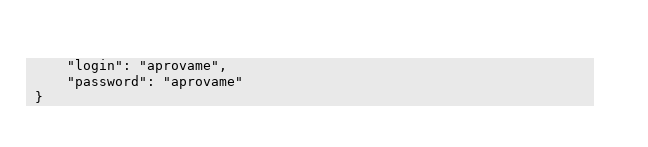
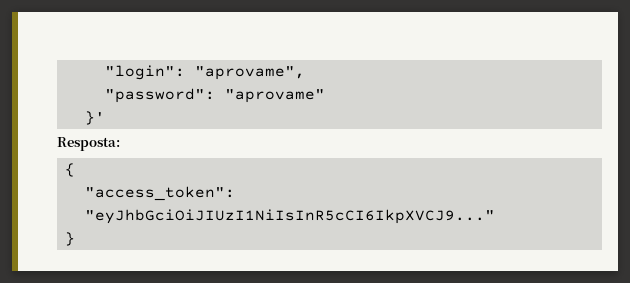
+ }'
+ Resposta:
+ {
+ "access_token": "eyJhbGciOiJIUzI1NiIsInR5cCI6IkpXVCJ9..."

